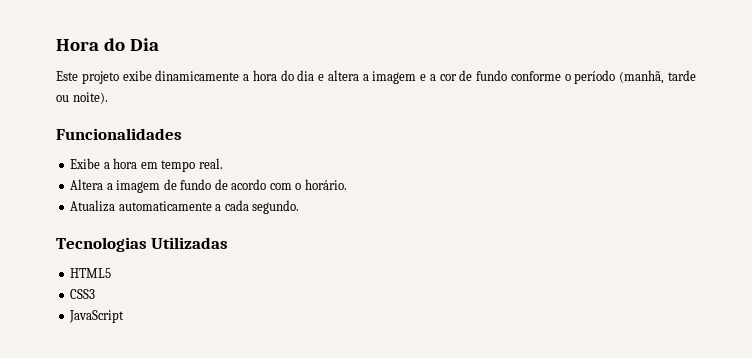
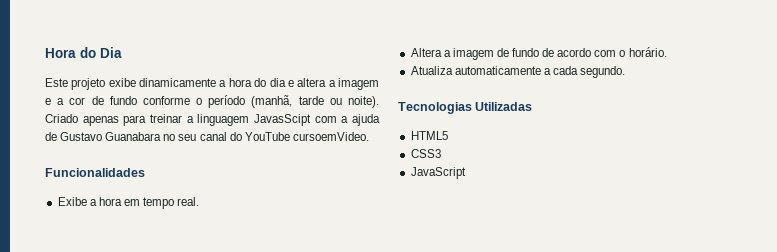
+ Criado apenas para treinar a linguagem JavasScipt com a ajuda de Gustavo Guanabara no seu canal do YouTube cursoemVideo.

